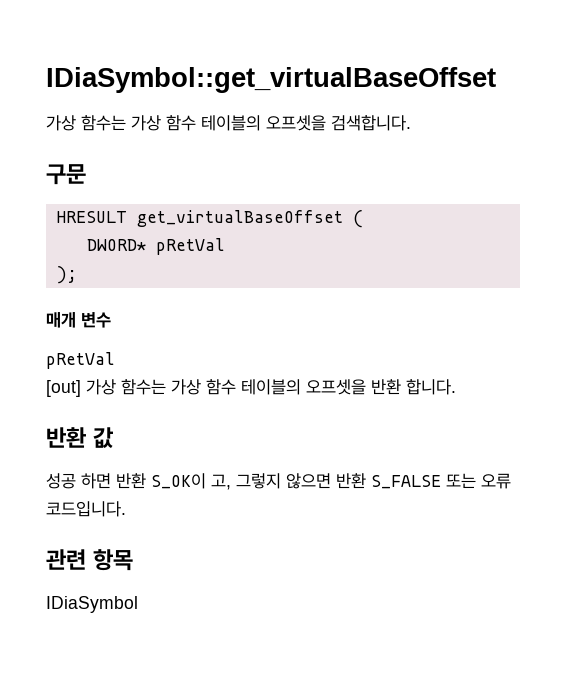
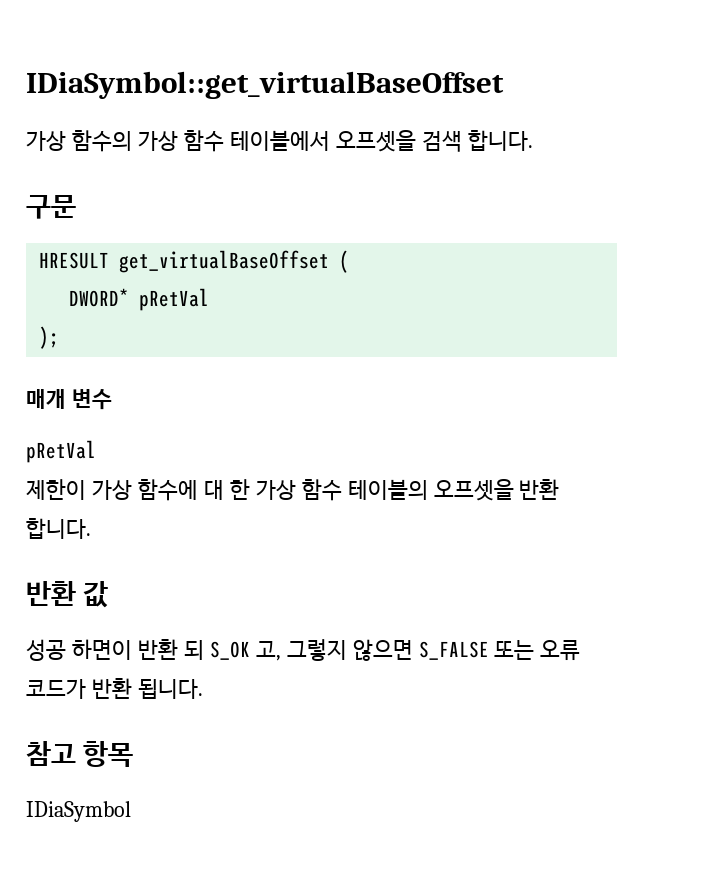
- 가상 함수는 가상 함수 테이블의 오프셋을 검색합니다.
+ 가상 함수의 가상 함수 테이블에서 오프셋을 검색 합니다.
- [out] 가상 함수는 가상 함수 테이블의 오프셋을 반환 합니다.
+ 제한이 가상 함수에 대 한 가상 함수 테이블의 오프셋을 반환 합니다.
- 성공 하면 반환 S_OK이 고, 그렇지 않으면 반환 S_FALSE 또는 오류 코드입니다.
- 관련 항목
+ 성공 하면이 반환 되 S_OK 고, 그렇지 않으면 S_FALSE 또는 오류 코드가 반환 됩니다.
+ 참고 항목

